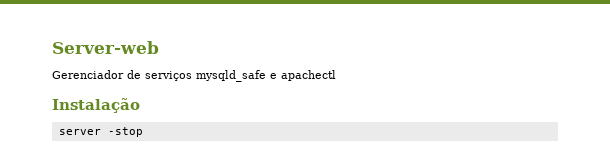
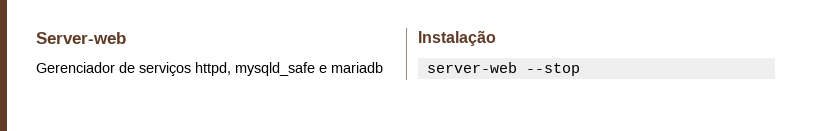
- Gerenciador de serviços mysqld_safe e apachectl
+ Gerenciador de serviços httpd, mysqld_safe e mariadb
- server -stop
+ server-web --stop

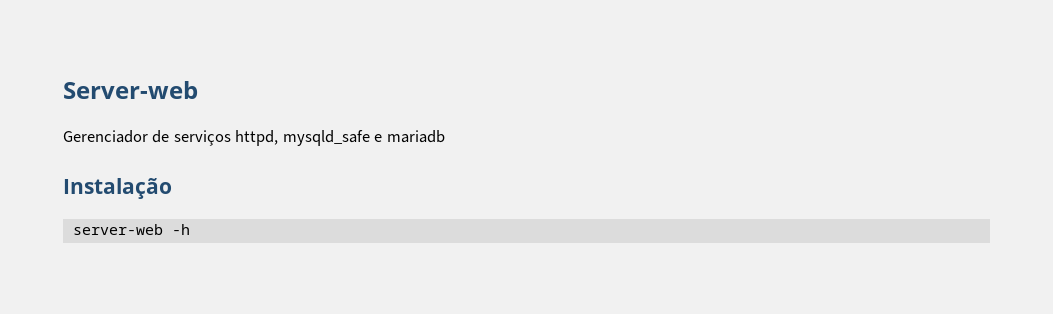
- server-web --stop
+ server-web -h

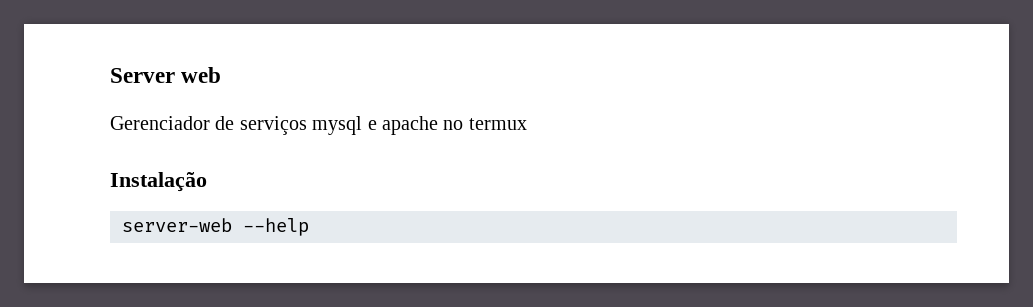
- Server-web
+ Server web
- Gerenciador de serviços httpd, mysqld_safe e mariadb
+ Gerenciador de serviços mysql e apache no termux
- server-web -h
+ server-web --help

